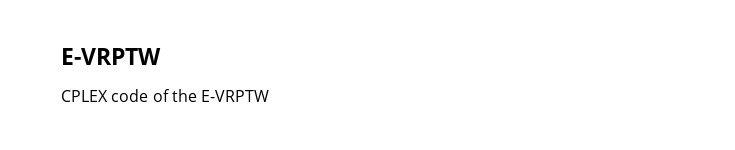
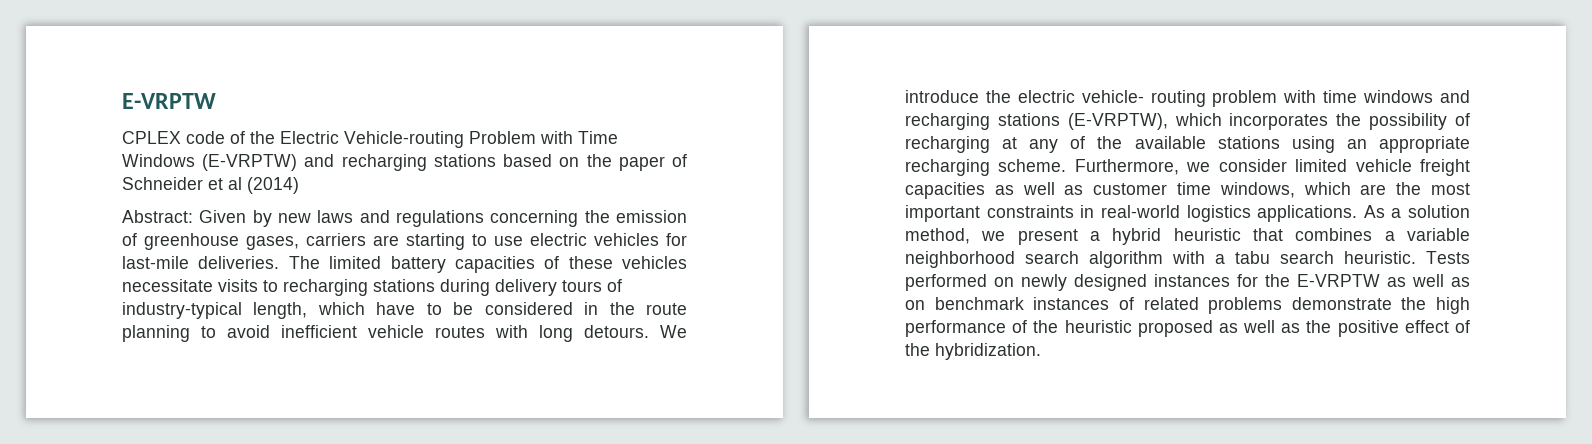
- CPLEX code of the E-VRPTW
+ CPLEX code of the Electric Vehicle-routing Problem with Time Windows (E-VRPTW) and recharging stations based on the paper of Schneider et al (2014)
+ Abstract: Given by new laws and regulations concerning the emission of greenhouse gases, carriers are starting to use electric vehicles for last-mile deliveries. The limited battery capacities of these vehicles necessitate visits to recharging stations during delivery tours of industry-typical length, which have to be considered in the route planning to avoid inefficient vehicle routes with long detours. We introduce the electric vehicle- routing problem with time windows and recharging stations (E-VRPTW), which incorporates the possibility of recharging at any of the available stations using an appropriate recharging scheme. Furthermore, we consider limited vehicle freight capacities as well as customer time windows, which are the most important constraints in real-world logistics applications. As a solution method, we present a hybrid heuristic that combines a variable neighborhood search algorithm with a tabu search heuristic. Tests performed on newly designed instances for the E-VRPTW as well as on benchmark instances of related problems demonstrate the high performance of the heuristic proposed as well as the positive effect of the hybridization.

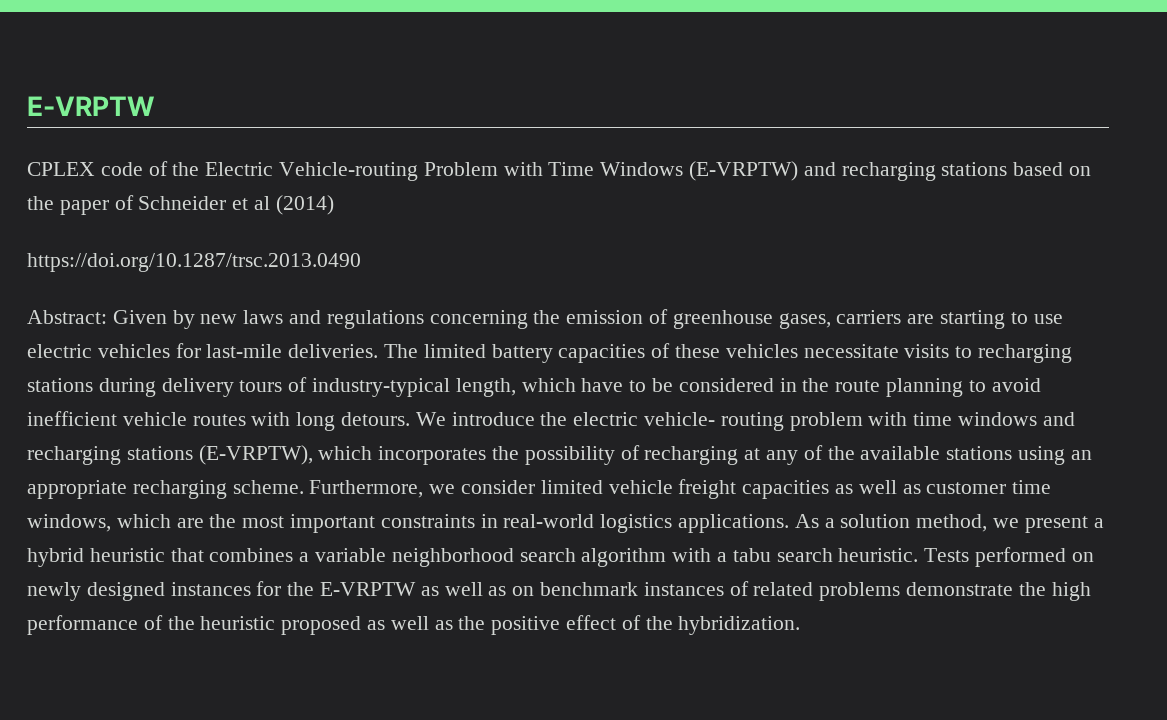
+ https://doi.org/10.1287/trsc.2013.0490

